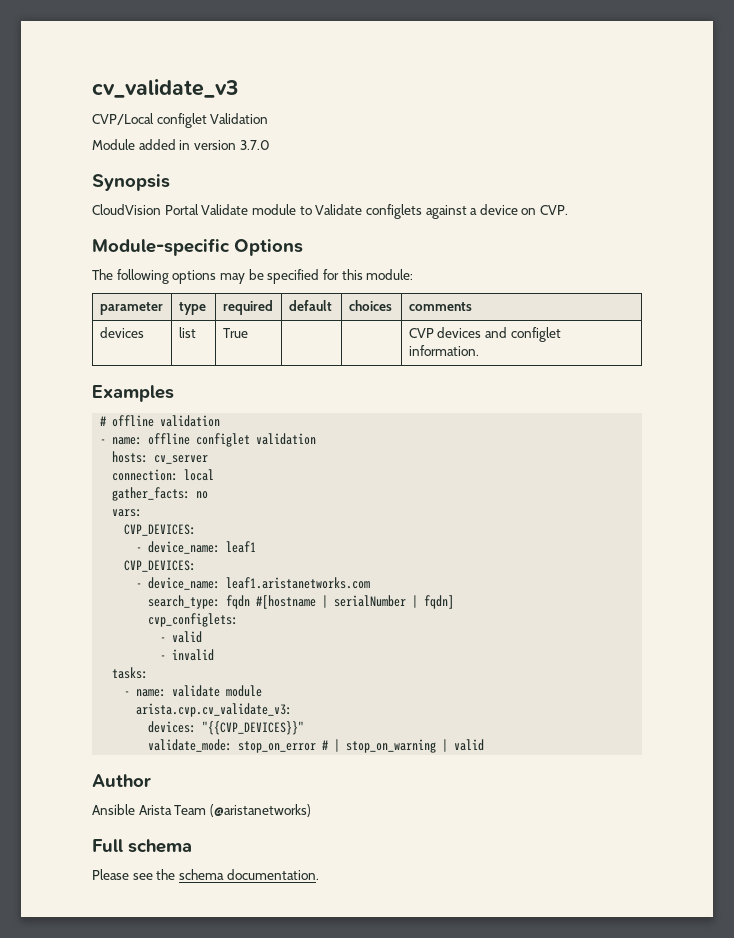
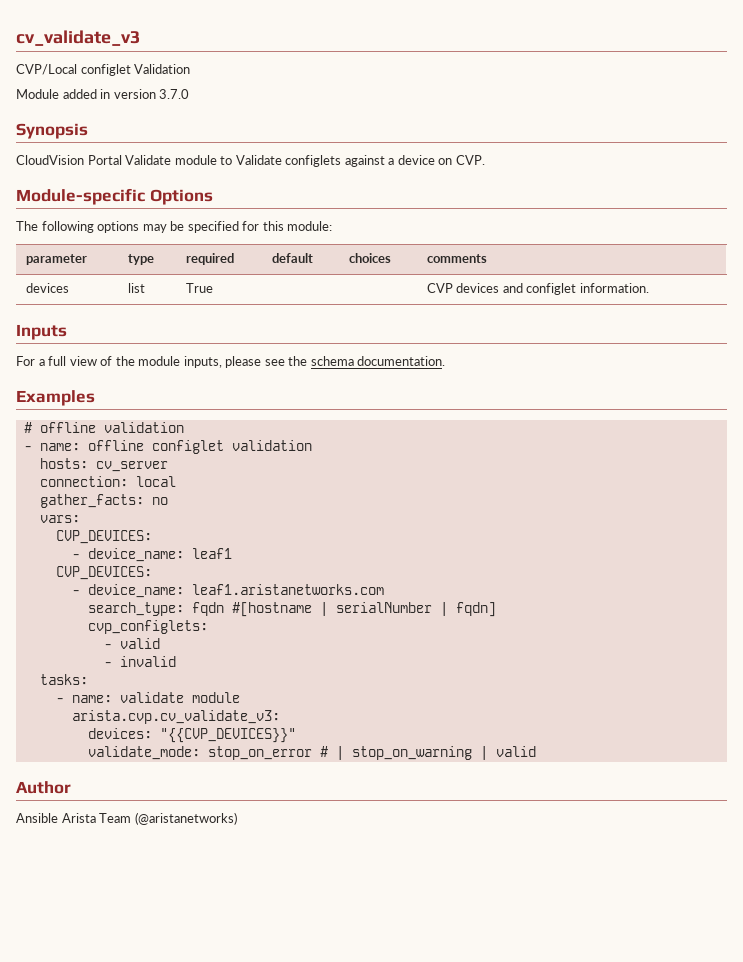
+ Inputs
+ For a full view of the module inputs, please see the schema documentation.
- Full schema
- Please see the schema documentation.

